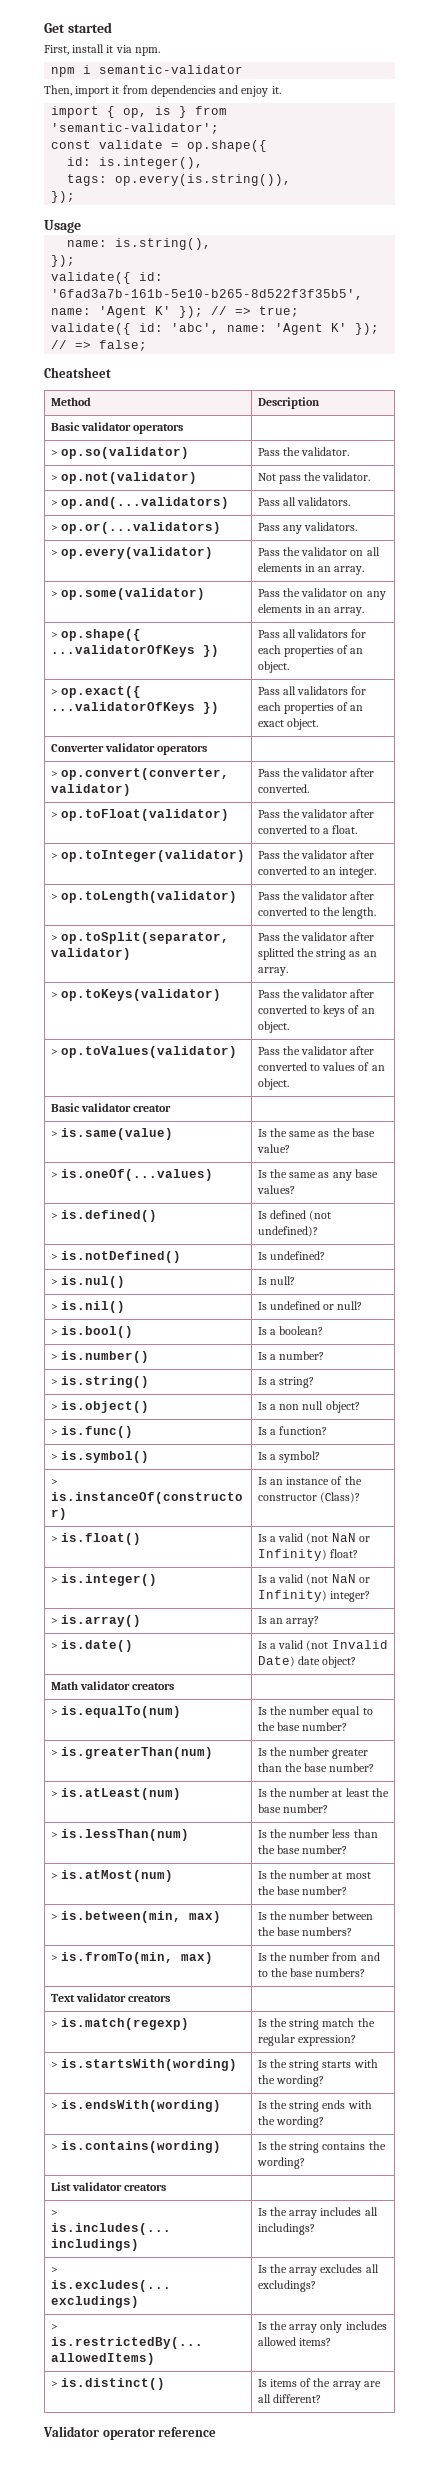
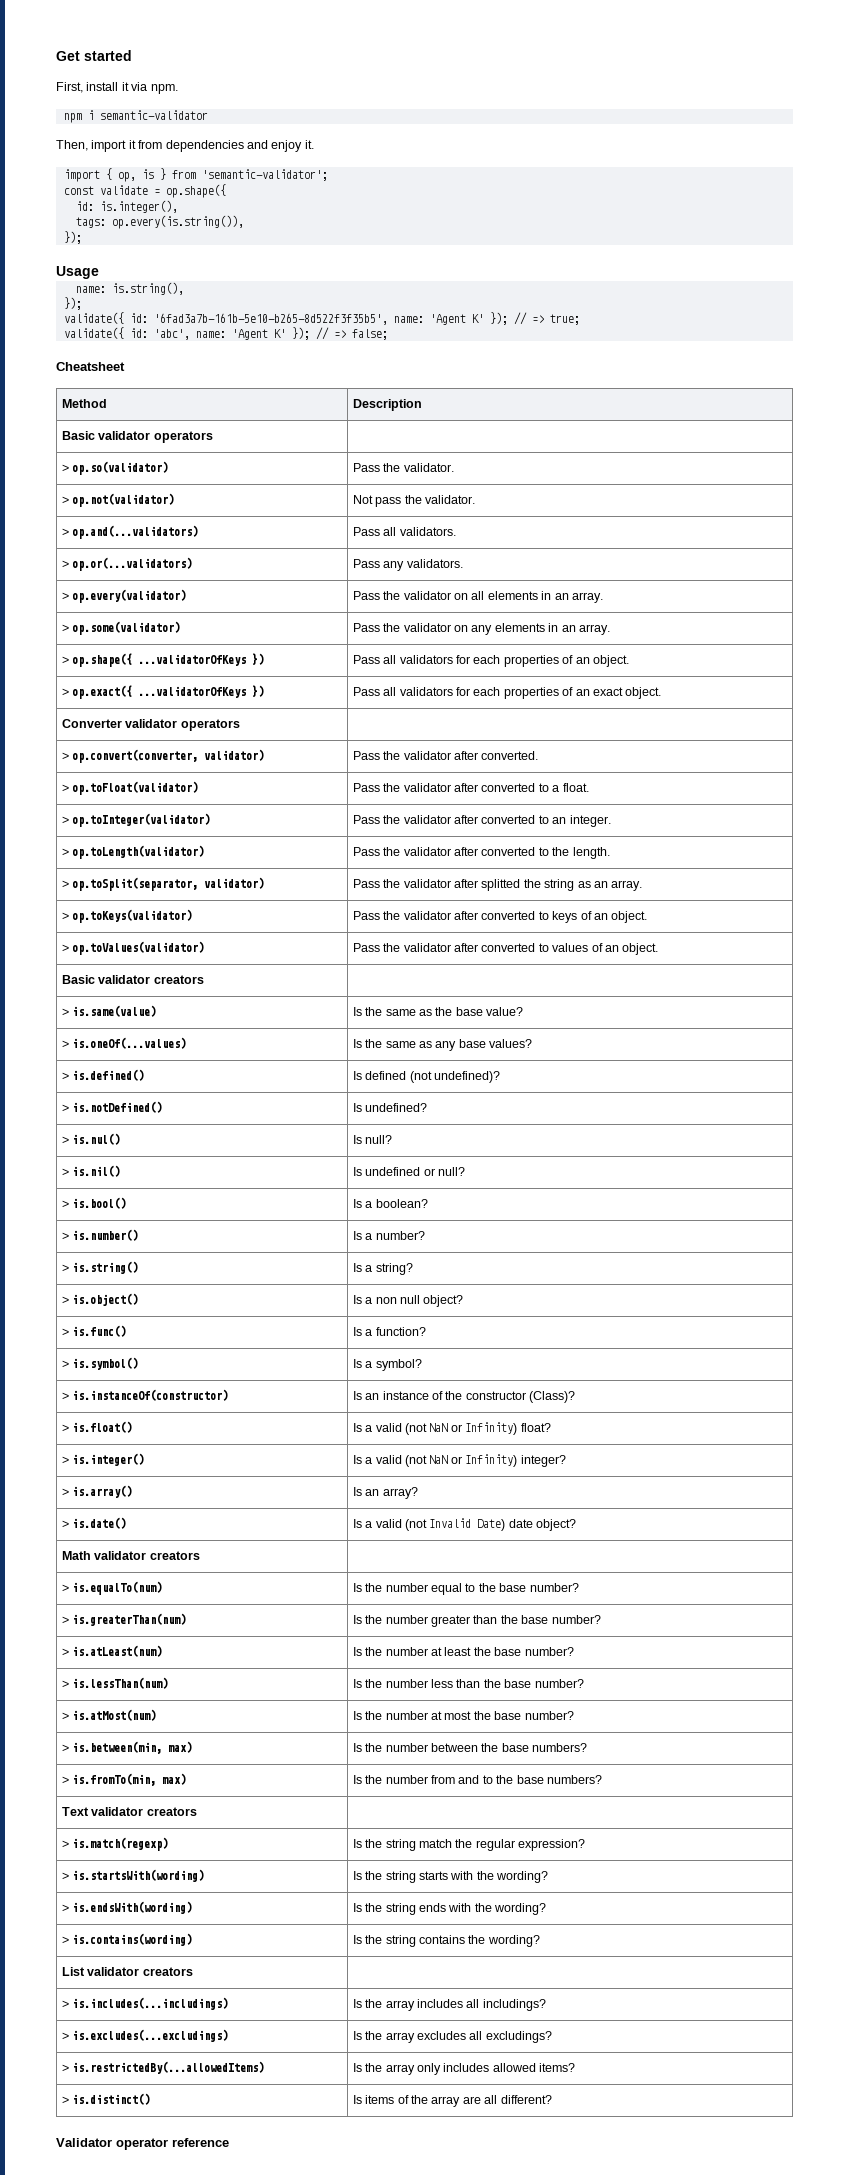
- Basic validator creator |
+ Basic validator creators |

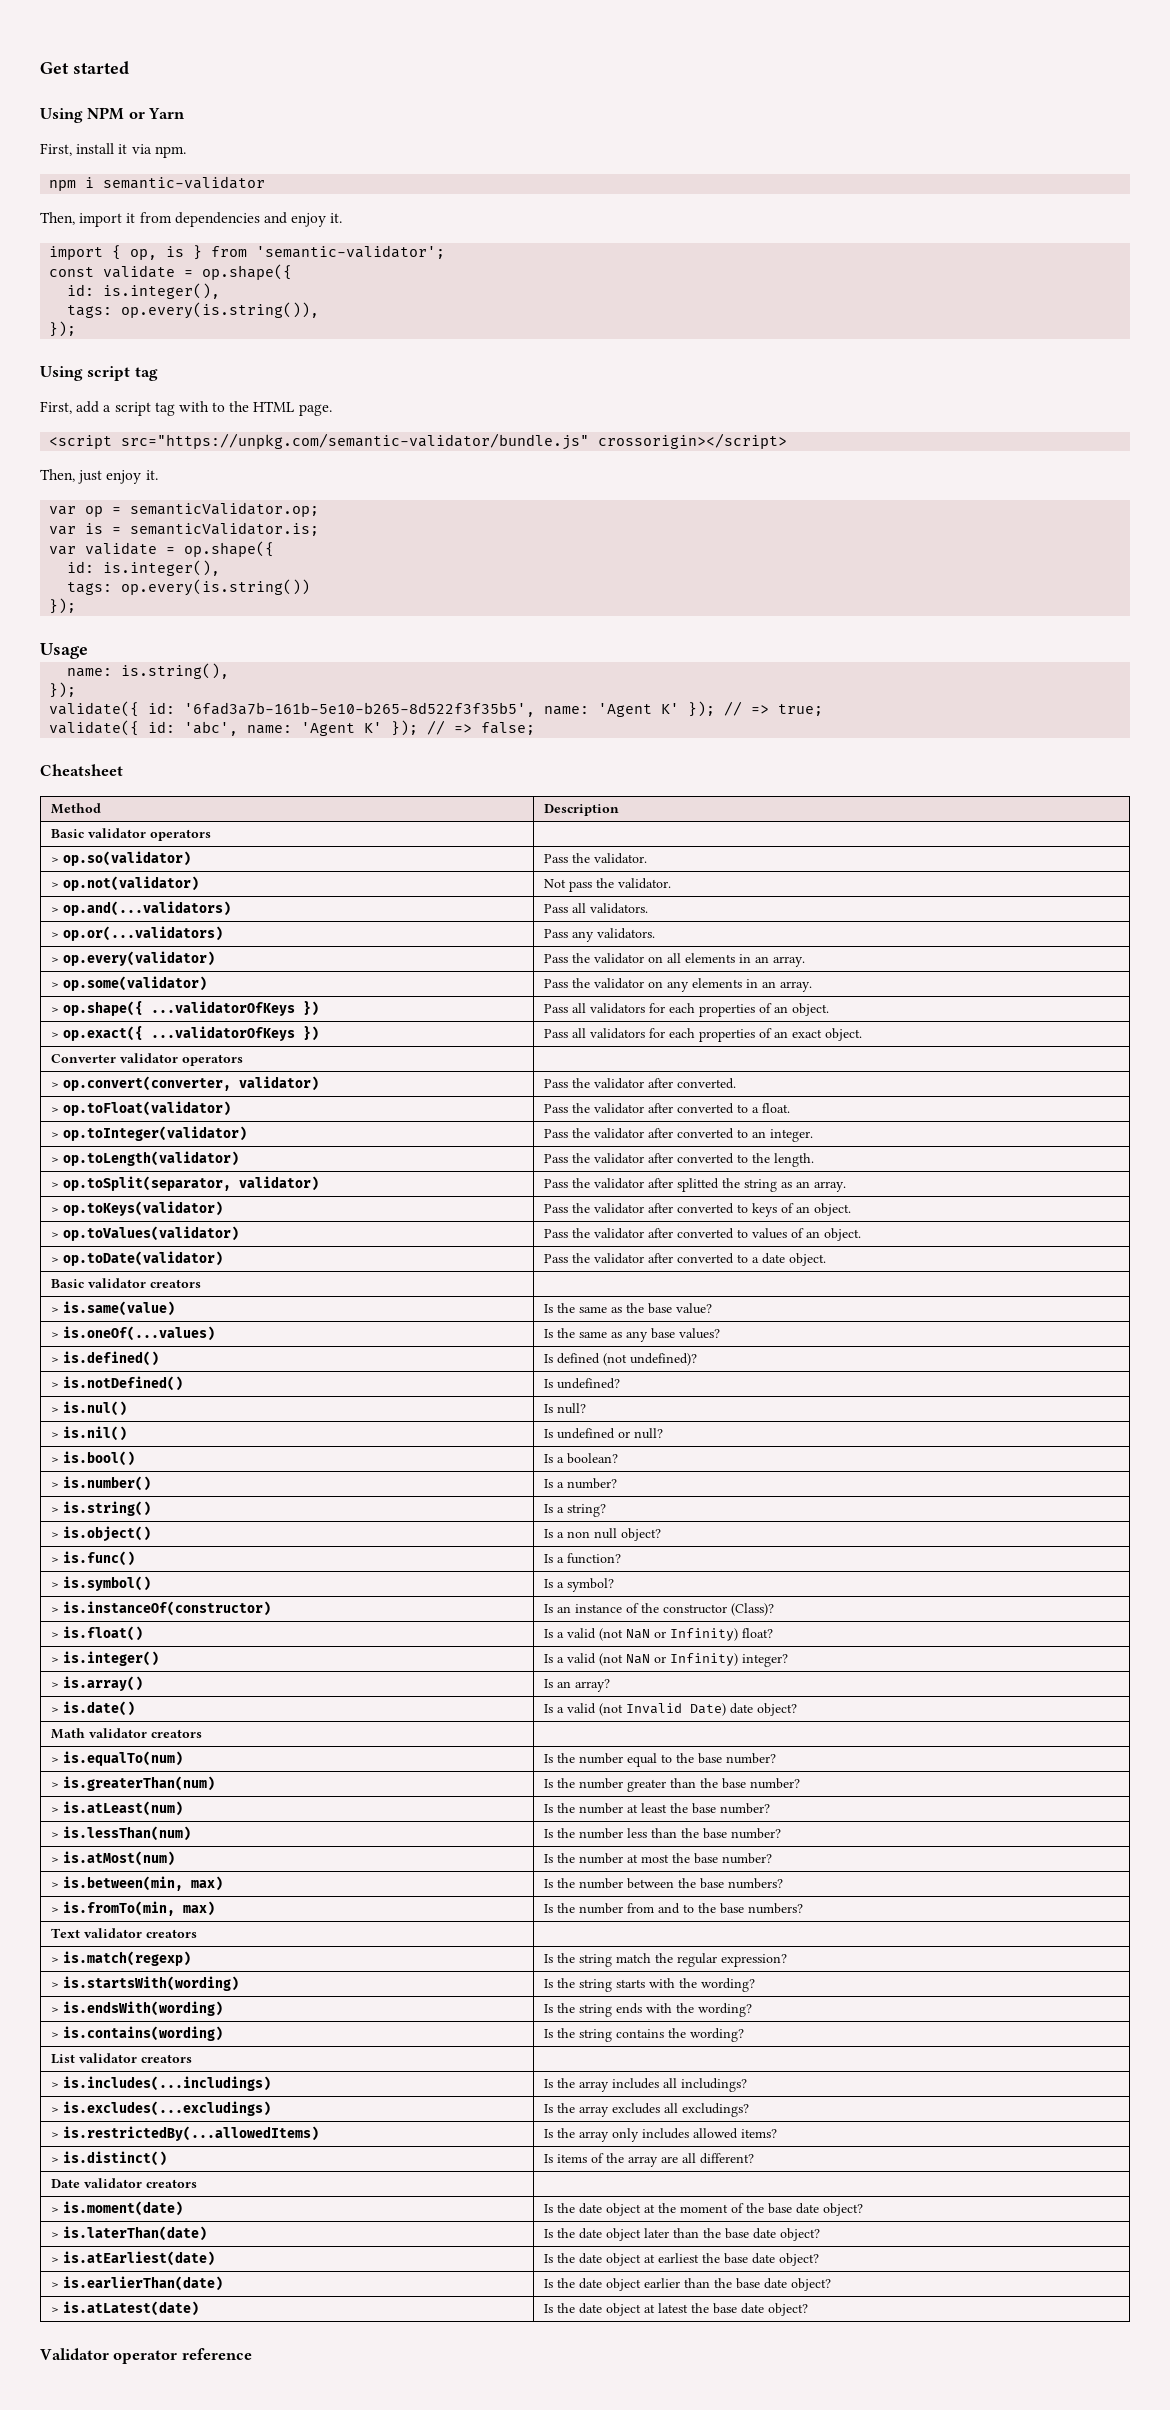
+ Using NPM or Yarn
+ Using script tag
+ First, add a script tag with to the HTML page.
+ <script src="https://unpkg.com/semantic-validator/bundle.js" crossorigin></script>
+ Then, just enjoy it.
+ var op = semanticValidator.op;
+ var is = semanticValidator.is;
+ var validate = op.shape({
+ id: is.integer(),
+ tags: op.every(is.string())
+ });
+ > op.toDate(validator) | Pass the validator after converted to a date object.
+ Date validator creators |
+ > is.moment(date) | Is the date object at the moment of the base date object?
+ > is.laterThan(date) | Is the date object later than the base date object?
+ > is.atEarliest(date) | Is the date object at earliest the base date object?
+ > is.earlierThan(date) | Is the date object earlier than the base date object?
+ > is.atLatest(date) | Is the date object at latest the base date object?

